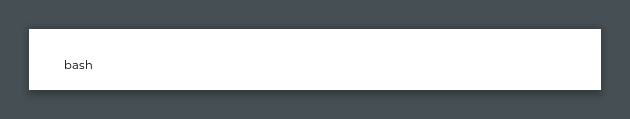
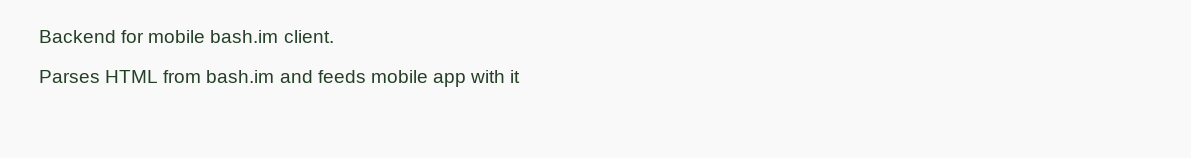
- bash
+ Backend for mobile bash.im client.
+ Parses HTML from bash.im and feeds mobile app with it

